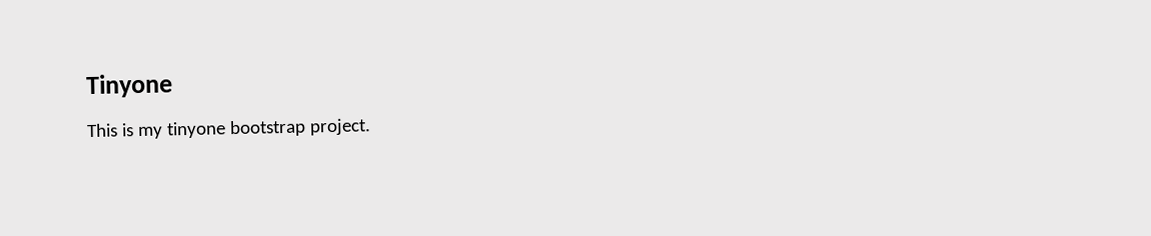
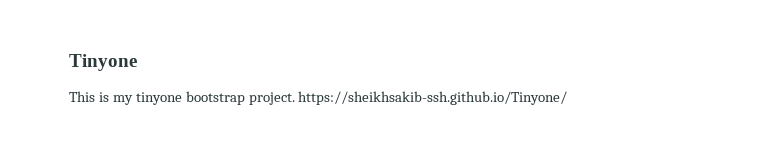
- This is my tinyone bootstrap project.
+ This is my tinyone bootstrap project. https://sheikhsakib-ssh.github.io/Tinyone/

